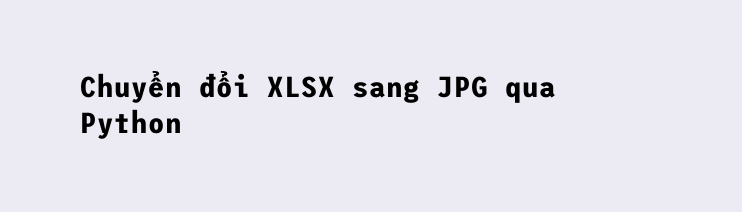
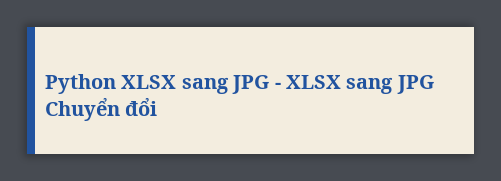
- Chuyển đổi XLSX sang JPG qua Python
+ Python XLSX sang JPG - XLSX sang JPG Chuyển đổi

